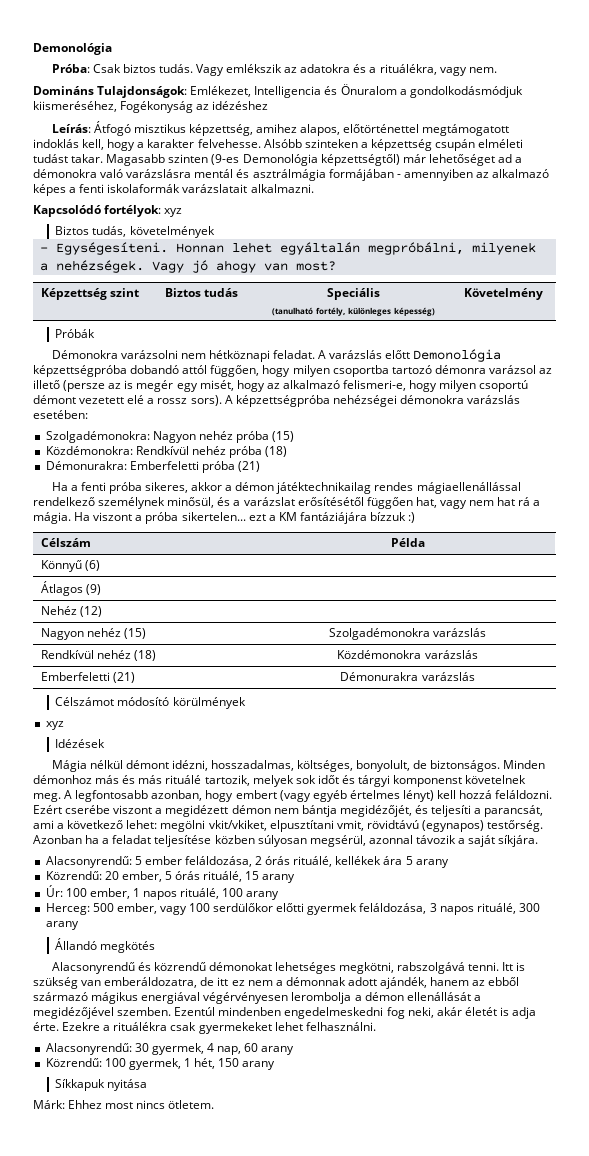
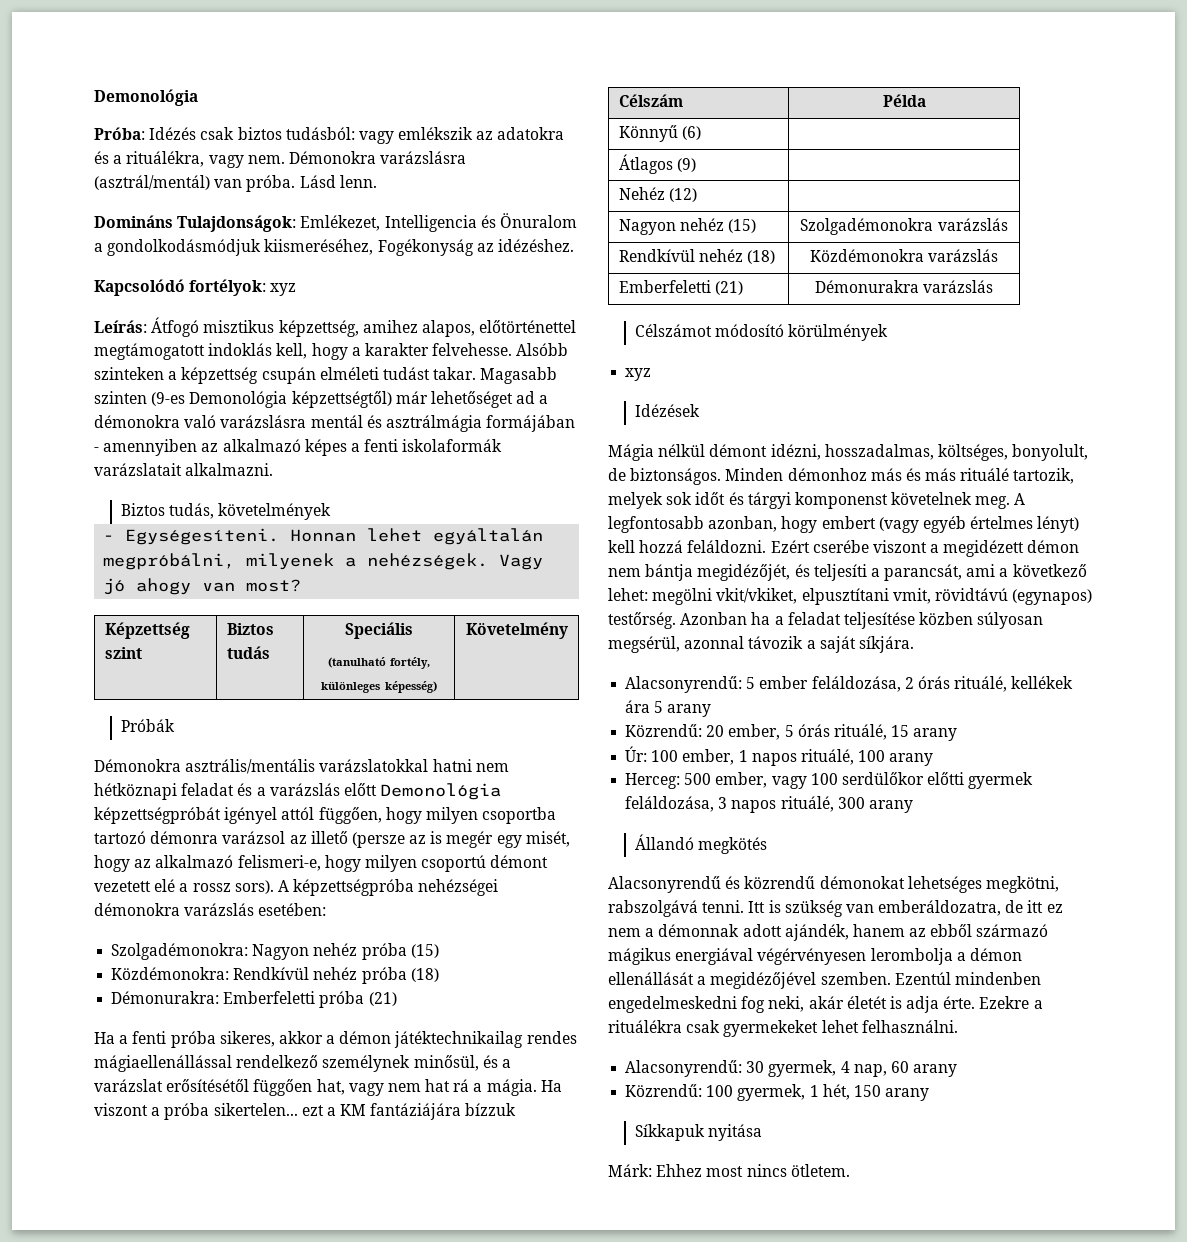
- Próba: Csak biztos tudás. Vagy emlékszik az adatokra és a rituálékra, vagy nem.
+ Próba: Idézés csak biztos tudásból: vagy emlékszik az adatokra és a rituálékra, vagy nem. Démonokra varázslásra (asztrál/mentál) van próba. Lásd lenn.
- Domináns Tulajdonságok: Emlékezet, Intelligencia és Önuralom a gondolkodásmódjuk kiismeréséhez, Fogékonyság az idézéshez
+ Domináns Tulajdonságok: Emlékezet, Intelligencia és Önuralom a gondolkodásmódjuk kiismeréséhez, Fogékonyság az idézéshez.
+ Kapcsolódó fortélyok: xyz
- Kapcsolódó fortélyok: xyz
- Démonokra varázsolni nem hétköznapi feladat. A varázslás előtt Demonológia képzettségpróba dobandó attól függően, hogy milyen csoportba tartozó démonra varázsol az illető (persze az is megér egy misét, hogy az alkalmazó felismeri-e, hogy milyen csoportú démont vezetett elé a rossz sors).
+ Démonokra asztrális/mentális varázslatokkal hatni nem hétköznapi feladat és a varázslás előtt Demonológia képzettségpróbát igényel attól függően, hogy milyen csoportba tartozó démonra varázsol az illető (persze az is megér egy misét, hogy az alkalmazó felismeri-e, hogy milyen csoportú démont vezetett elé a rossz sors).
- Ha viszont a próba sikertelen... ezt a KM fantáziájára bízzuk :)
+ Ha viszont a próba sikertelen... ezt a KM fantáziájára bízzuk

